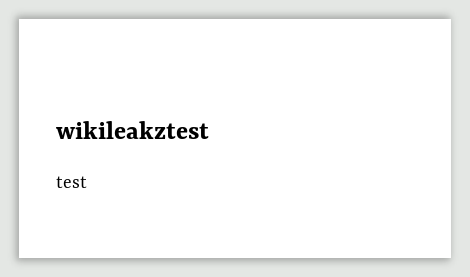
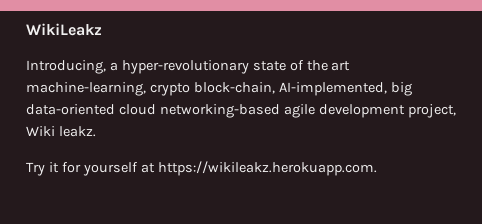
- wikileakztest
- test
+ WikiLeakz
+ Introducing, a hyper-revolutionary state of the art machine-learning, crypto block-chain, AI-implemented, big data-oriented cloud networking-based agile development project, Wiki leakz.
+ Try it for yourself at https://wikileakz.herokuapp.com.

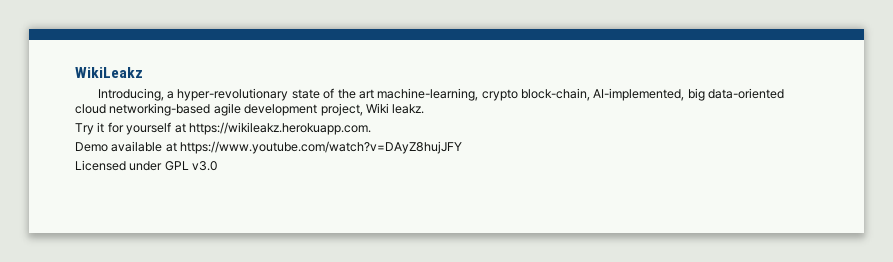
+ Demo available at https://www.youtube.com/watch?v=DAyZ8hujJFY
+ Licensed under GPL v3.0

